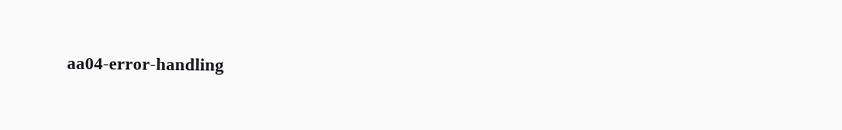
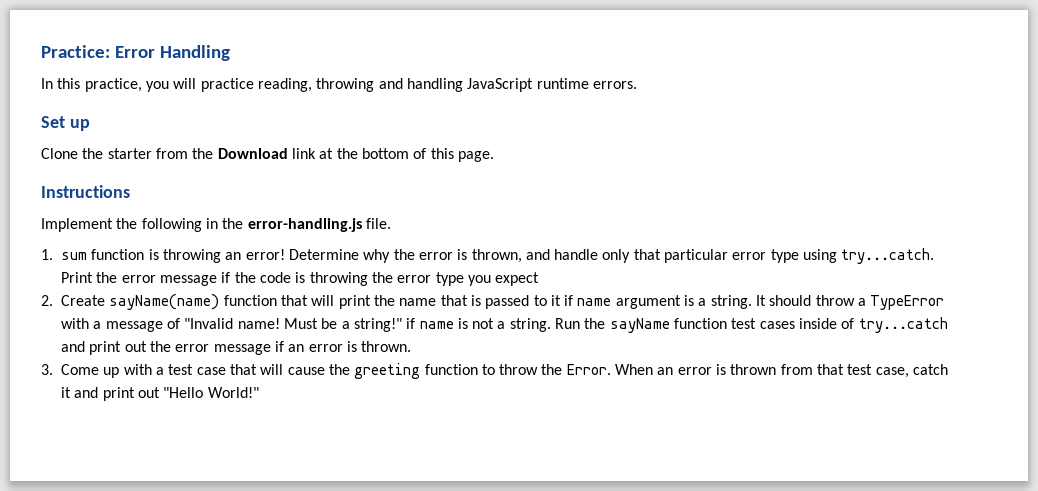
- aa04-error-handling
+ Practice: Error Handling
+ In this practice, you will practice reading, throwing and handling JavaScript runtime errors.
+ Set up
+ Clone the starter from the Download link at the bottom of this page.
+ Instructions
+ Implement the following in the error-handling.js file.
+ 1. sum function is throwing an error! Determine why the error is thrown, and handle only that particular error type using try...catch. Print the error message if the code is throwing the error type you expect
+ 2. Create sayName(name) function that will print the name that is passed to it if name argument is a string. It should throw a TypeError with a message of "Invalid name! Must be a string!" if name is not a string. Run the sayName function test cases inside of try...catch and print out the error message if an error is thrown.
+ 3. Come up with a test case that will cause the greeting function to throw the Error. When an error is thrown from that test case, catch it and print out "Hello World!"

